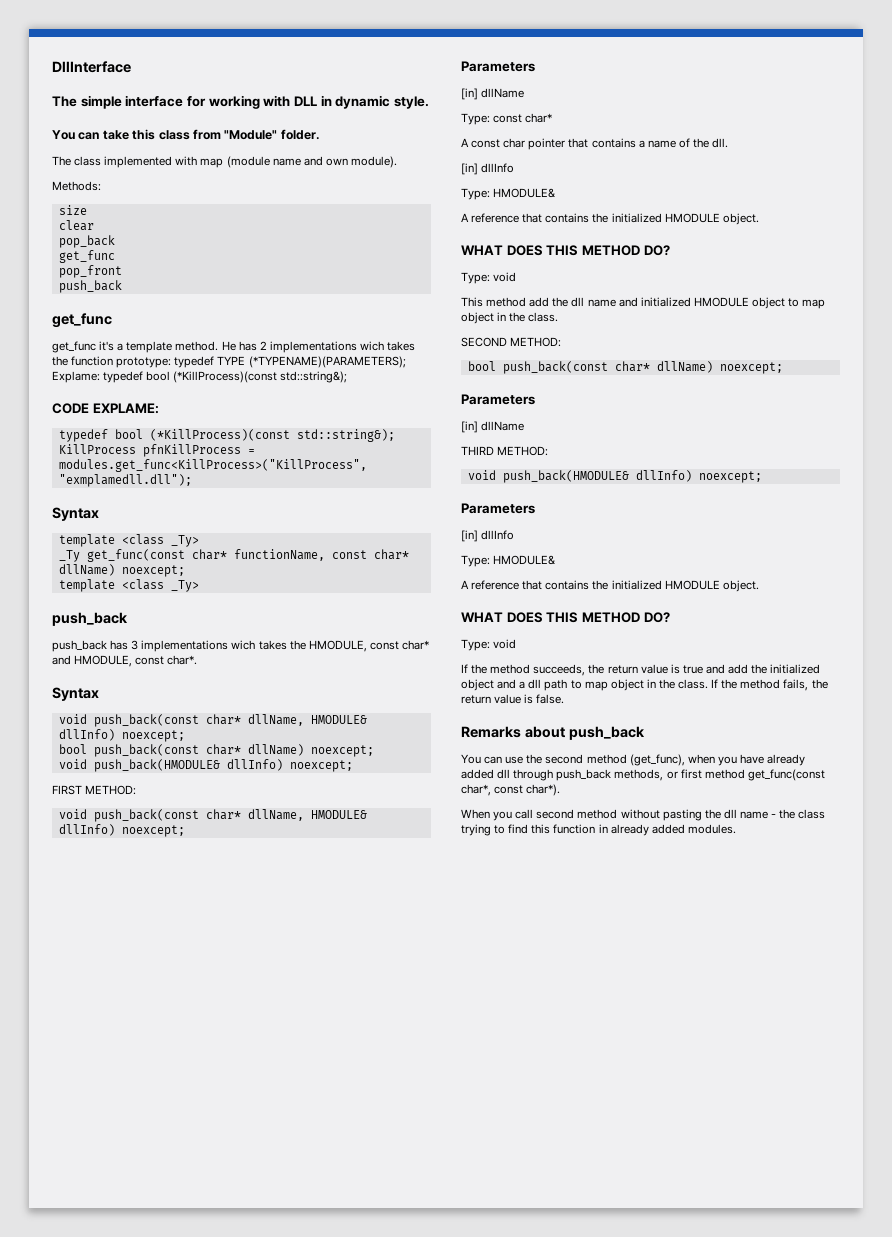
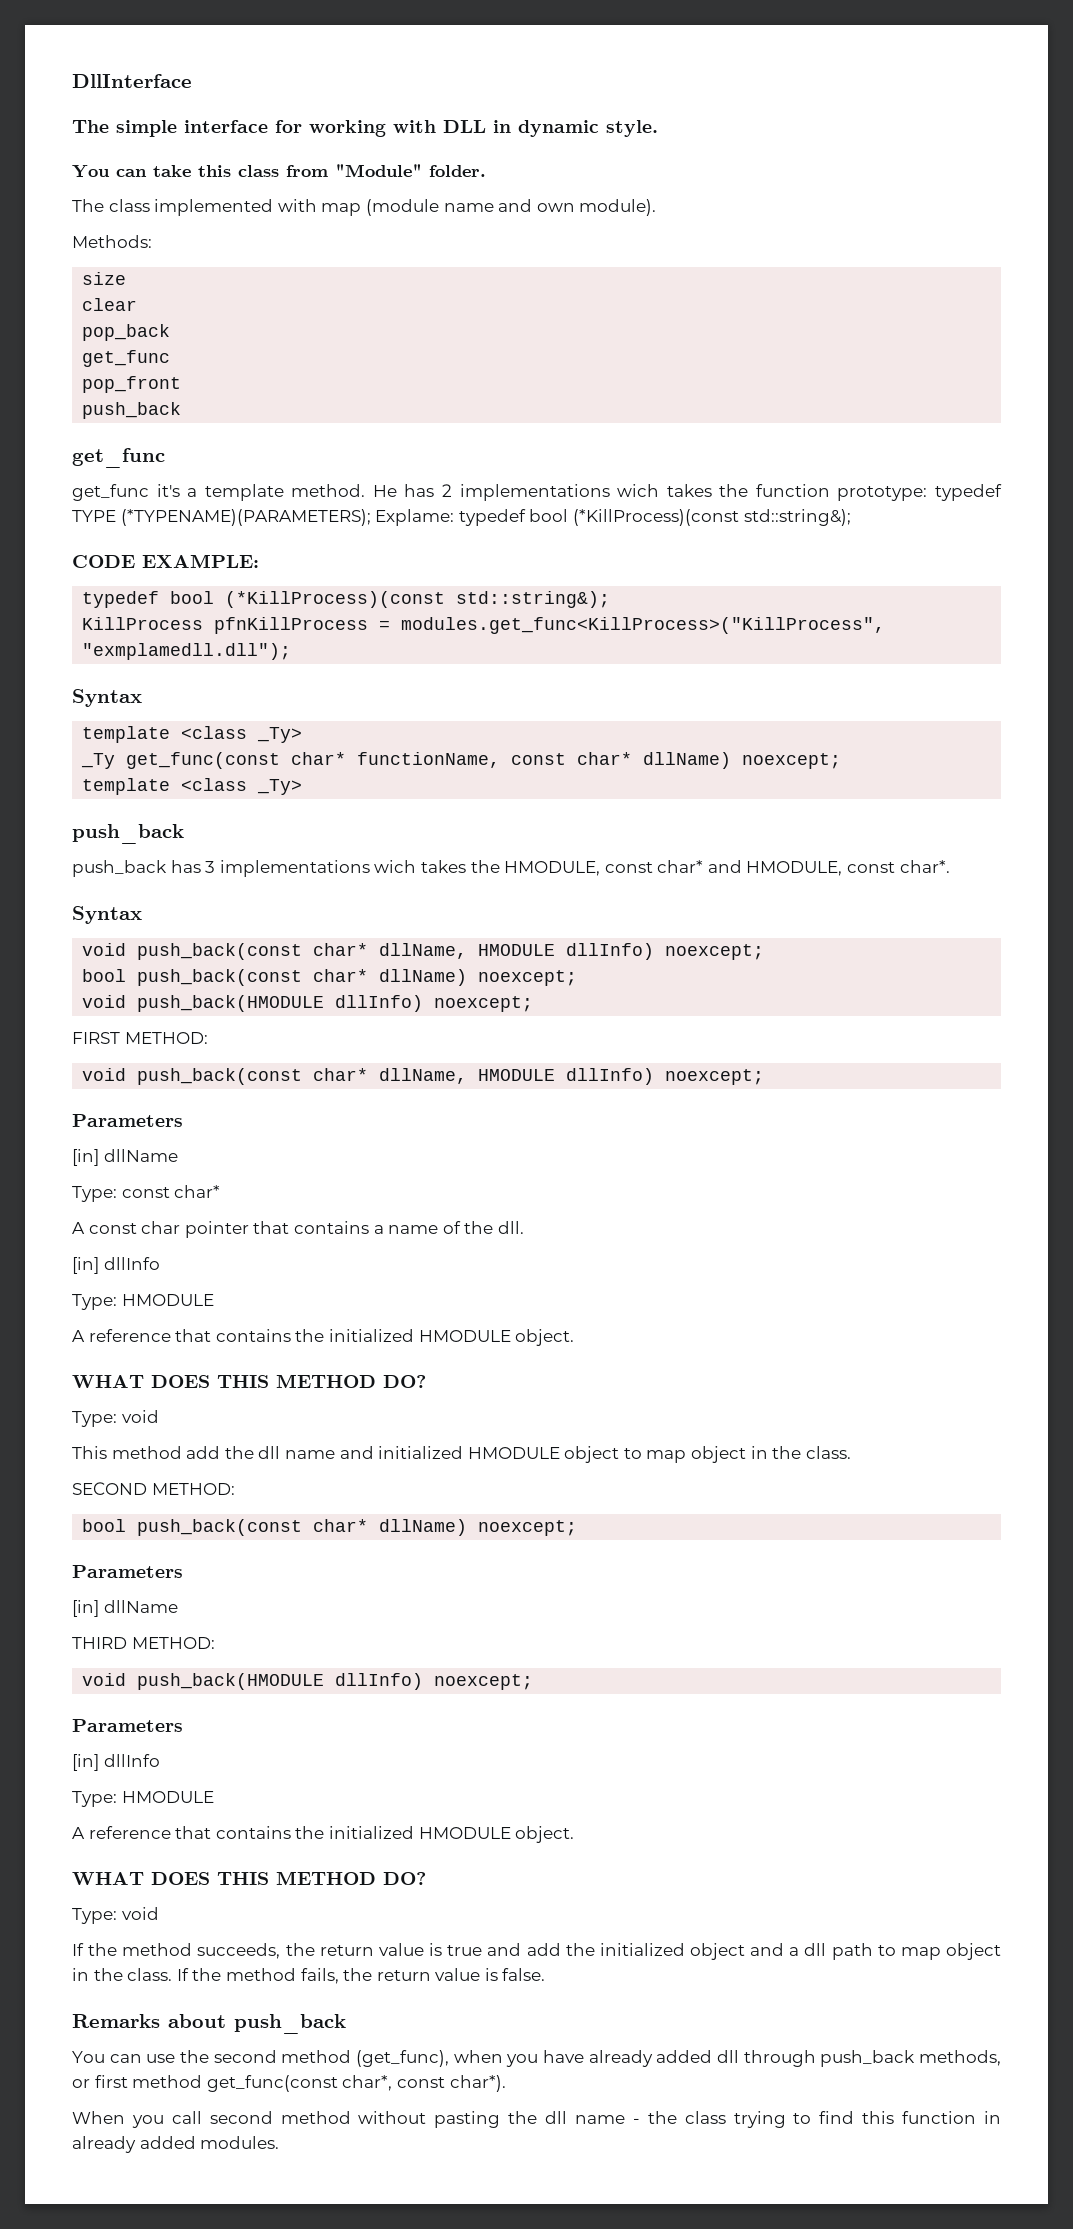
- CODE EXPLAME:
+ CODE EXAMPLE:
  push_back has 3 implementations wich takes the HMODULE, const char* and HMODULE, const char*.
  Syntax
- void push_back(const char* dllName, HMODULE& dllInfo) noexcept;
+ void push_back(const char* dllName, HMODULE dllInfo) noexcept;
  bool push_back(const char* dllName) noexcept;
- void push_back(HMODULE& dllInfo) noexcept;
+ void push_back(HMODULE dllInfo) noexcept;
  FIRST METHOD:
- void push_back(const char* dllName, HMODULE& dllInfo) noexcept;
+ void push_back(const char* dllName, HMODULE dllInfo) noexcept;
  A const char pointer that contains a name of the dll.
  [in] dllInfo
- Type: HMODULE&
+ Type: HMODULE
  THIRD METHOD:
- void push_back(HMODULE& dllInfo) noexcept;
+ void push_back(HMODULE dllInfo) noexcept;
  Parameters
  [in] dllInfo
- Type: HMODULE&
+ Type: HMODULE

